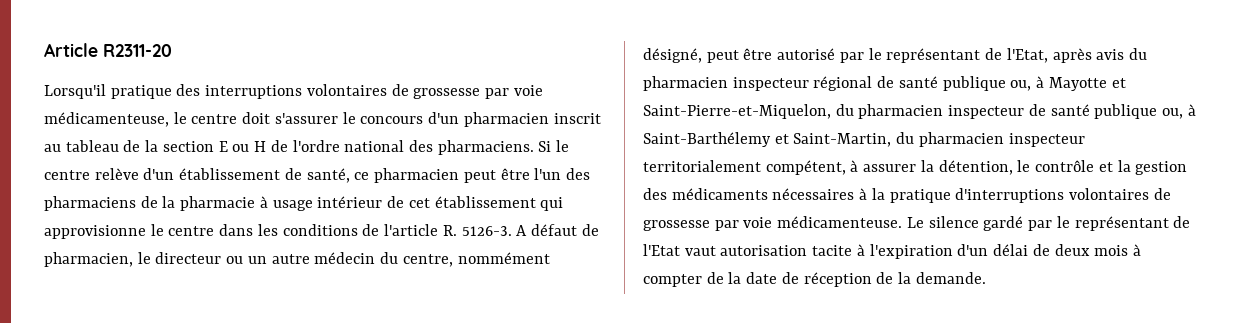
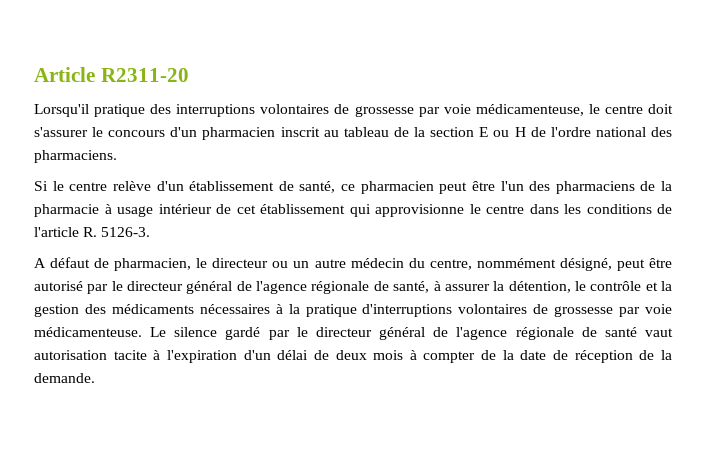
- Lorsqu'il pratique des interruptions volontaires de grossesse par voie médicamenteuse, le centre doit s'assurer le concours d'un pharmacien inscrit au tableau de la section E ou H de l'ordre national des pharmaciens. Si le centre relève d'un établissement de santé, ce pharmacien peut être l'un des pharmaciens de la pharmacie à usage intérieur de cet établissement qui approvisionne le centre dans les conditions de l'article R. 5126-3. A défaut de pharmacien, le directeur ou un autre médecin du centre, nommément désigné, peut être autorisé par le représentant de l'Etat, après avis du pharmacien inspecteur régional de santé publique ou, à Mayotte et Saint-Pierre-et-Miquelon, du pharmacien inspecteur de santé publique ou, à Saint-Barthélemy et Saint-Martin, du pharmacien inspecteur territorialement compétent, à assurer la détention, le contrôle et la gestion des médicaments nécessaires à la pratique d'interruptions volontaires de grossesse par voie médicamenteuse.
+ Lorsqu'il pratique des interruptions volontaires de grossesse par voie médicamenteuse, le centre doit s'assurer le concours d'un pharmacien inscrit au tableau de la section E ou H de l'ordre national des pharmaciens.
+ Si le centre relève d'un établissement de santé, ce pharmacien peut être l'un des pharmaciens de la pharmacie à usage intérieur de cet établissement qui approvisionne le centre dans les conditions de l'article R. 5126-3.
+ A défaut de pharmacien, le directeur ou un autre médecin du centre, nommément désigné, peut être autorisé par le directeur général de l'agence régionale de santé, à assurer la détention, le contrôle et la gestion des médicaments nécessaires à la pratique d'interruptions volontaires de grossesse par voie médicamenteuse.
- Le silence gardé par le représentant de l'Etat vaut autorisation tacite à l'expiration d'un délai de deux mois à compter de la date de réception de la demande.
+ Le silence gardé par le directeur général de l'agence régionale de santé vaut autorisation tacite à l'expiration d'un délai de deux mois à compter de la date de réception de la demande.

